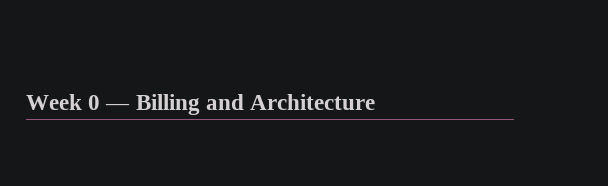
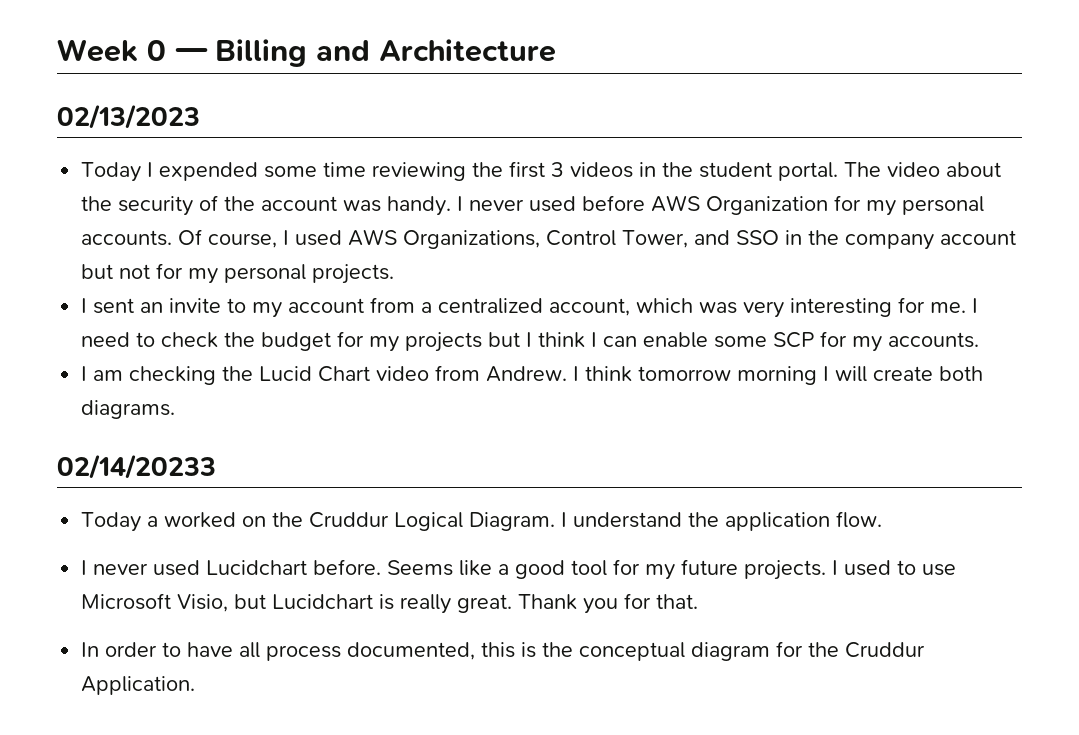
+ 02/13/2023
+ Today I expended some time reviewing the first 3 videos in the student portal. The video about the security of the account was handy. I never used before AWS Organization for my personal accounts. Of course, I used AWS Organizations, Control Tower, and SSO in the company account but not for my personal projects.
+ I sent an invite to my account from a centralized account, which was very interesting for me. I need to check the budget for my projects but I think I can enable some SCP for my accounts.
+ I am checking the Lucid Chart video from Andrew. I think tomorrow morning I will create both diagrams.
+ 02/14/20233
+ Today a worked on the Cruddur Logical Diagram. I understand the application flow.
+ I never used Lucidchart before. Seems like a good tool for my future projects. I used to use Microsoft Visio, but Lucidchart is really great. Thank you for that.
+ In order to have all process documented, this is the conceptual diagram for the Cruddur Application.

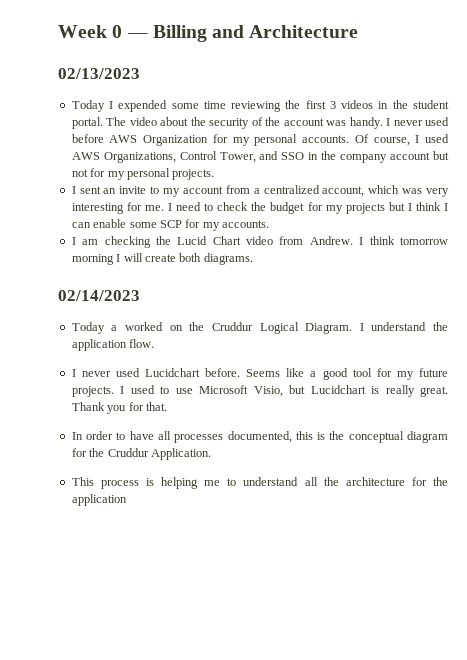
- 02/14/20233
+ 02/14/2023
- In order to have all process documented, this is the conceptual diagram for the Cruddur Application.
+ In order to have all processes documented, this is the conceptual diagram for the Cruddur Application.
+ This process is helping me to understand all the architecture for the application

